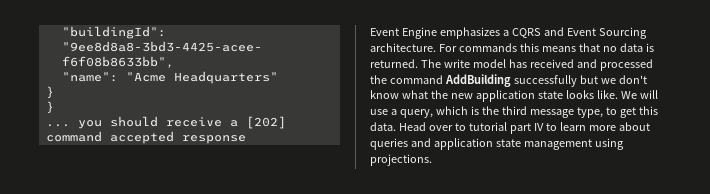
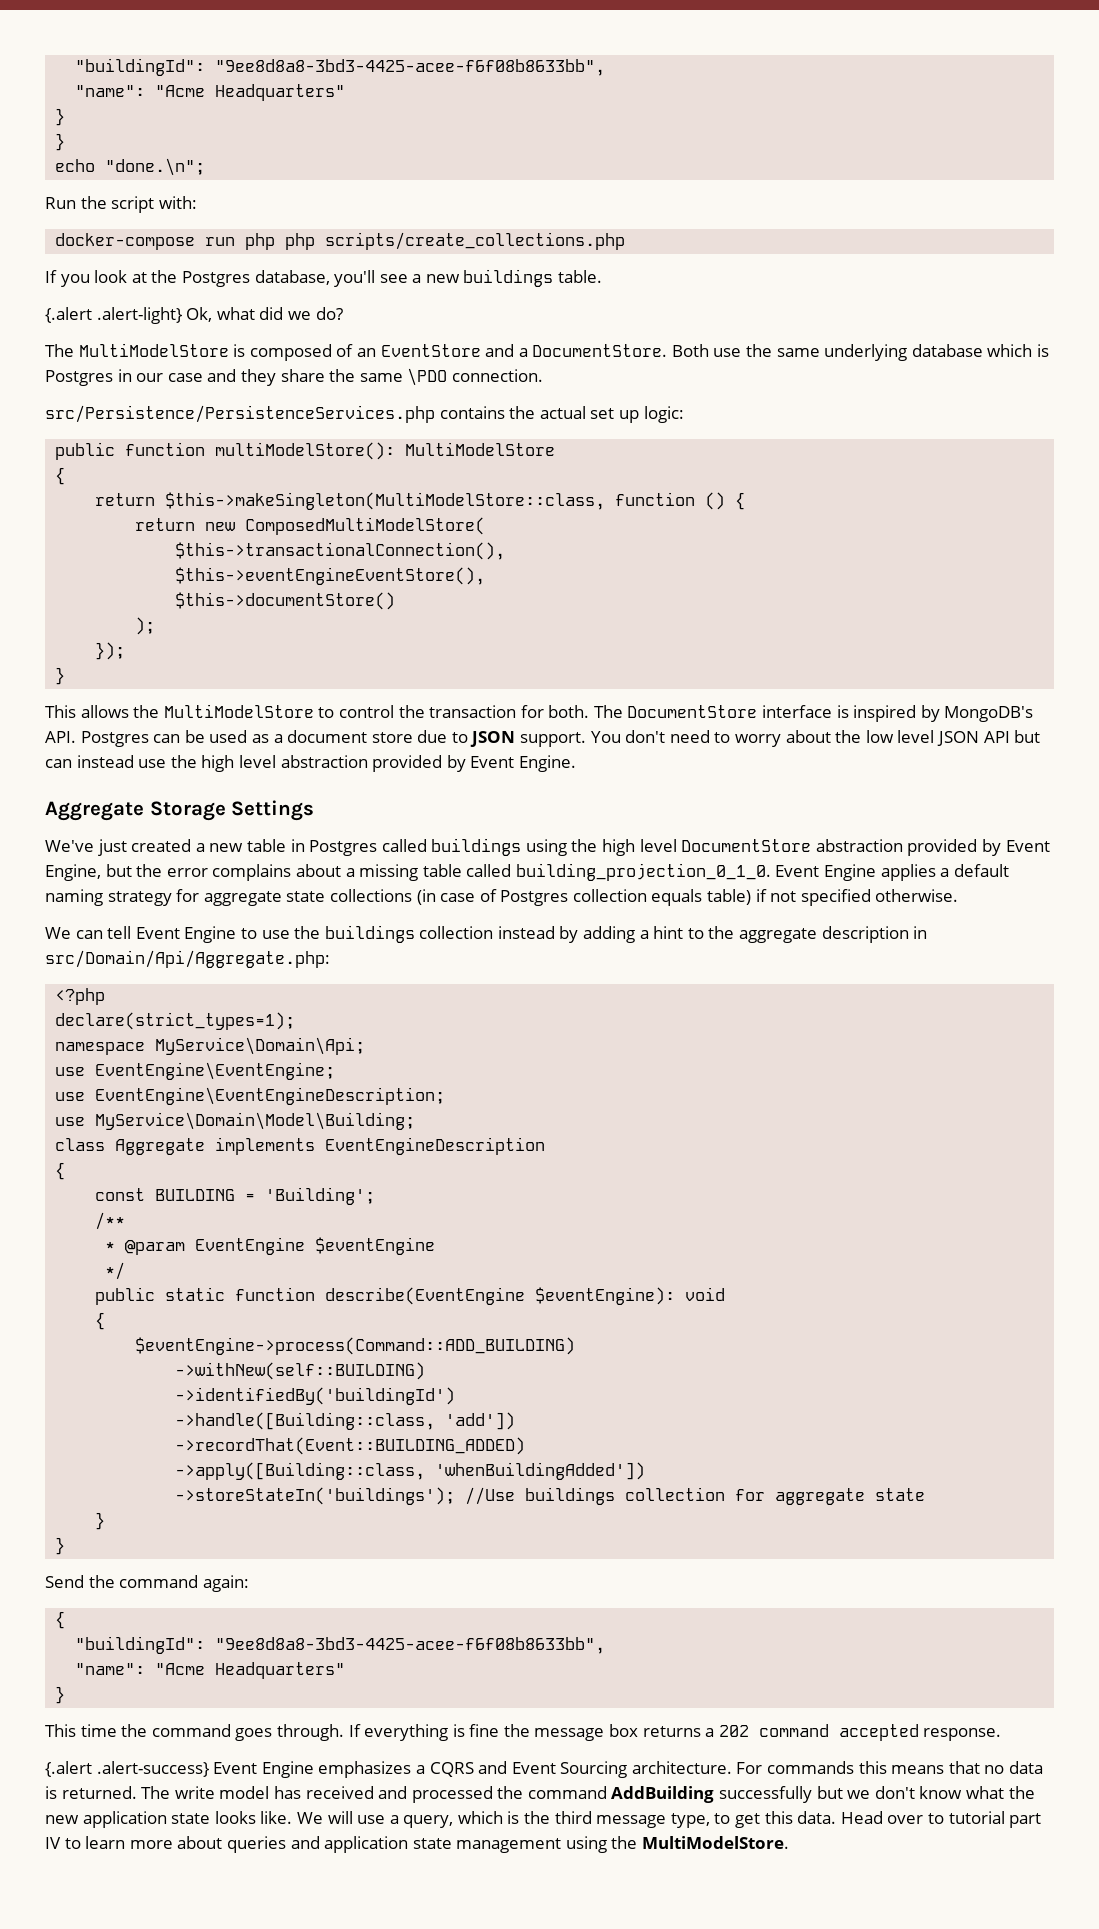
- ... you should receive a [202] command accepted response
- Event Engine emphasizes a CQRS and Event Sourcing architecture.
+ echo "done.\n";
+ Run the script with:
+ docker-compose run php php scripts/create_collections.php
+ If you look at the Postgres database, you'll see a new buildings table.
+ {.alert .alert-light} Ok, what did we do?
+ The MultiModelStore is composed of an EventStore and a DocumentStore. Both use the same underlying database which is Postgres in our case and they share the same \PDO connection.
+ src/Persistence/PersistenceServices.php contains the actual set up logic:
+ public function multiModelStore(): MultiModelStore
+ {
+ return $this->makeSingleton(MultiModelStore::class, function () {
+ return new ComposedMultiModelStore(
+ $this->transactionalConnection(),
+ $this->eventEngineEventStore(),
+ $this->documentStore()
+ );
+ });
+ }
+ This allows the MultiModelStore to control the transaction for both. The DocumentStore interface is inspired by MongoDB's API. Postgres can be used as a document store due to JSON support. You don't need to worry about the low level JSON API but can instead use the high level abstraction provided by Event Engine.
+ Aggregate Storage Settings
+ We've just created a new table in Postgres called buildings using the high level DocumentStore abstraction provided by Event Engine, but the error complains about a missing table called building_projection_0_1_0. Event Engine applies a default naming strategy for aggregate state collections (in case of Postgres collection equals table) if not specified otherwise.
+ We can tell Event Engine to use the buildings collection instead by adding a hint to the aggregate description in src/Domain/Api/Aggregate.php:
+ <?php
+ declare(strict_types=1);
+ namespace MyService\Domain\Api;
+ use EventEngine\EventEngine;
+ use EventEngine\EventEngineDescription;
+ use MyService\Domain\Model\Building;
+ class Aggregate implements EventEngineDescription
+ {
+ const BUILDING = 'Building';
+ /**
+ * @param EventEngine $eventEngine
+ */
+ public static function describe(EventEngine $eventEngine): void
+ {
+ $eventEngine->process(Command::ADD_BUILDING)
+ ->withNew(self::BUILDING)
+ ->identifiedBy('buildingId')
+ ->handle([Building::class, 'add'])
+ ->recordThat(Event::BUILDING_ADDED)
+ ->apply([Building::class, 'whenBuildingAdded'])
+ ->storeStateIn('buildings'); //Use buildings collection for aggregate state
+ }
+ }
+ Send the command again:
+ {
+ "buildingId": "9ee8d8a8-3bd3-4425-acee-f6f08b8633bb",
+ "name": "Acme Headquarters"
+ }
+ This time the command goes through. If everything is fine the message box returns a 202 command accepted response.
+ {.alert .alert-success} Event Engine emphasizes a CQRS and Event Sourcing architecture.
- Head over to tutorial part IV to learn more about queries and application state management using projections.
+ Head over to tutorial part IV to learn more about queries and application state management using the MultiModelStore.

